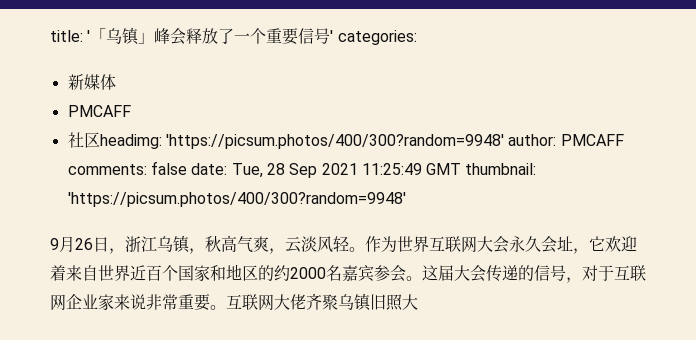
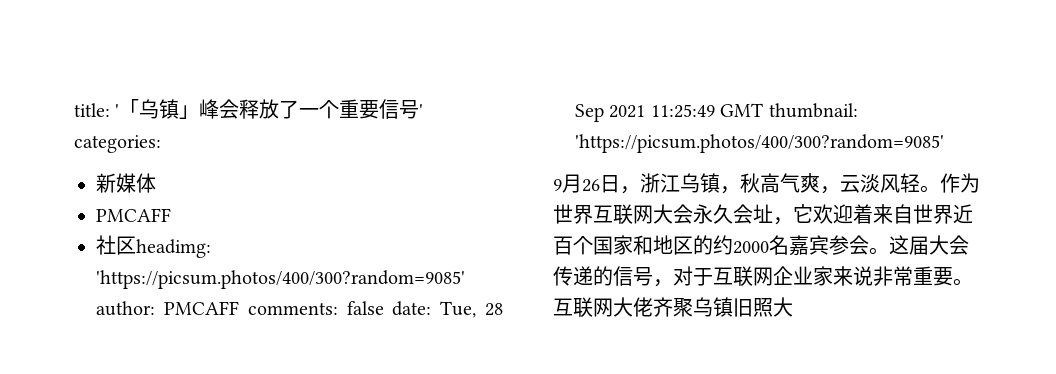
- 社区headimg: 'https://picsum.photos/400/300?random=9948' author: PMCAFF comments: false date: Tue, 28 Sep 2021 11:25:49 GMT thumbnail: 'https://picsum.photos/400/300?random=9948'
+ 社区headimg: 'https://picsum.photos/400/300?random=9085' author: PMCAFF comments: false date: Tue, 28 Sep 2021 11:25:49 GMT thumbnail: 'https://picsum.photos/400/300?random=9085'

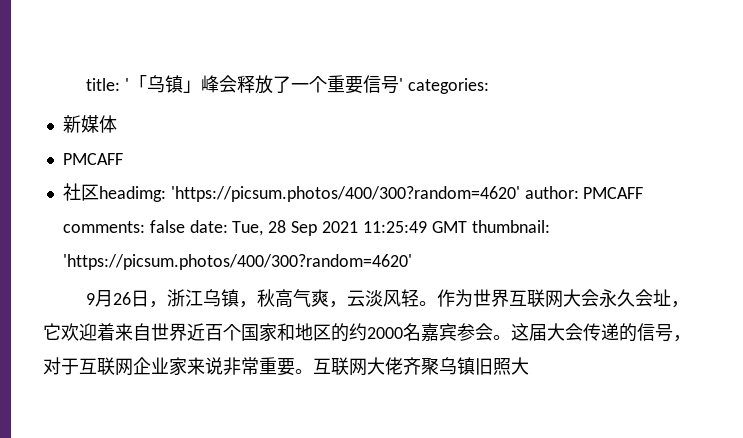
- 社区headimg: 'https://picsum.photos/400/300?random=9085' author: PMCAFF comments: false date: Tue, 28 Sep 2021 11:25:49 GMT thumbnail: 'https://picsum.photos/400/300?random=9085'
+ 社区headimg: 'https://picsum.photos/400/300?random=4620' author: PMCAFF comments: false date: Tue, 28 Sep 2021 11:25:49 GMT thumbnail: 'https://picsum.photos/400/300?random=4620'

